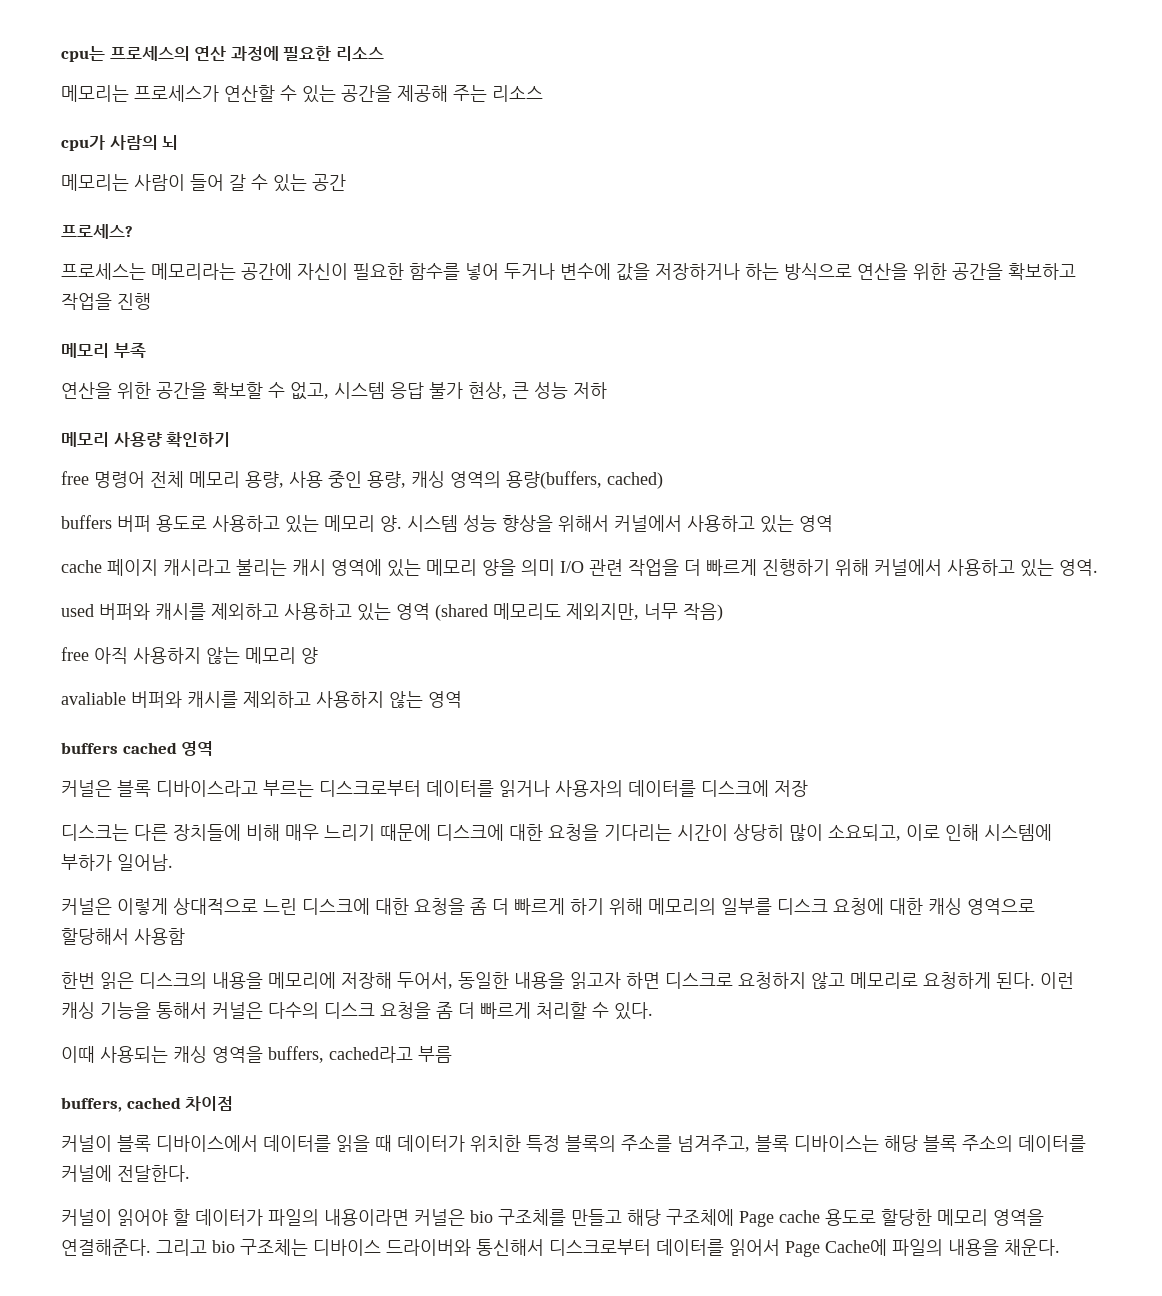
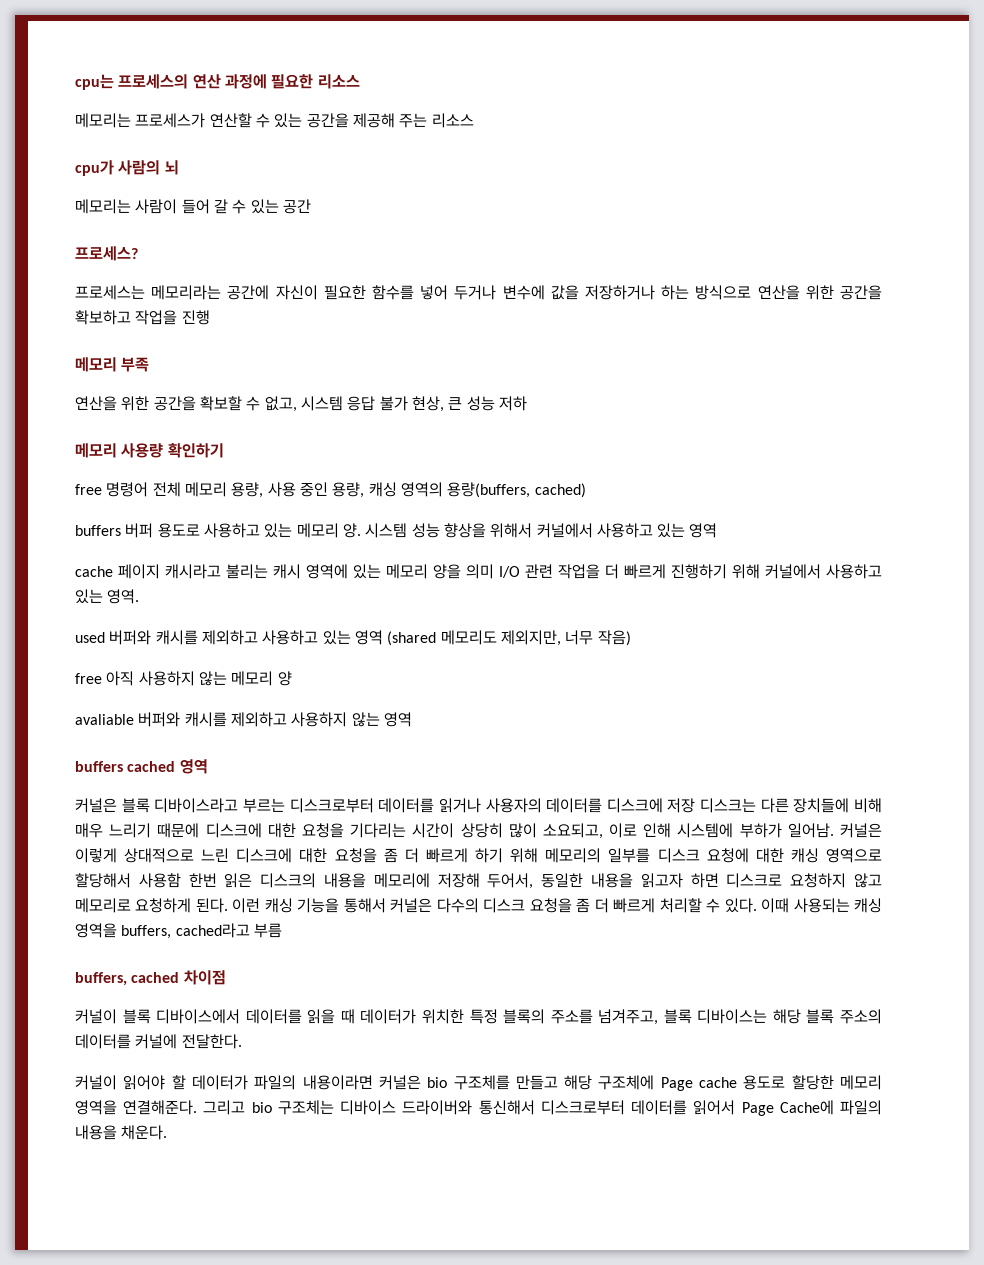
- 커널은 블록 디바이스라고 부르는 디스크로부터 데이터를 읽거나 사용자의 데이터를 디스크에 저장
- 디스크는 다른 장치들에 비해 매우 느리기 때문에 디스크에 대한 요청을 기다리는 시간이 상당히 많이 소요되고, 이로 인해 시스템에 부하가 일어남.
- 커널은 이렇게 상대적으로 느린 디스크에 대한 요청을 좀 더 빠르게 하기 위해 메모리의 일부를 디스크 요청에 대한 캐싱 영역으로 할당해서 사용함
- 한번 읽은 디스크의 내용을 메모리에 저장해 두어서, 동일한 내용을 읽고자 하면 디스크로 요청하지 않고 메모리로 요청하게 된다.
+ 커널은 블록 디바이스라고 부르는 디스크로부터 데이터를 읽거나 사용자의 데이터를 디스크에 저장 디스크는 다른 장치들에 비해 매우 느리기 때문에 디스크에 대한 요청을 기다리는 시간이 상당히 많이 소요되고, 이로 인해 시스템에 부하가 일어남. 커널은 이렇게 상대적으로 느린 디스크에 대한 요청을 좀 더 빠르게 하기 위해 메모리의 일부를 디스크 요청에 대한 캐싱 영역으로 할당해서 사용함 한번 읽은 디스크의 내용을 메모리에 저장해 두어서, 동일한 내용을 읽고자 하면 디스크로 요청하지 않고 메모리로 요청하게 된다.
- 이런 캐싱 기능을 통해서 커널은 다수의 디스크 요청을 좀 더 빠르게 처리할 수 있다.
- 이때 사용되는 캐싱 영역을 buffers, cached라고 부름
+ 이런 캐싱 기능을 통해서 커널은 다수의 디스크 요청을 좀 더 빠르게 처리할 수 있다. 이때 사용되는 캐싱 영역을 buffers, cached라고 부름

